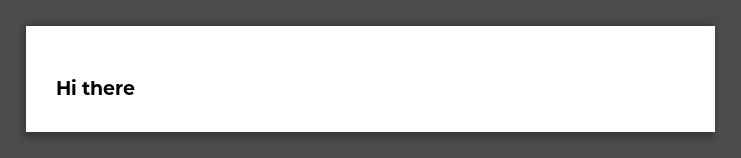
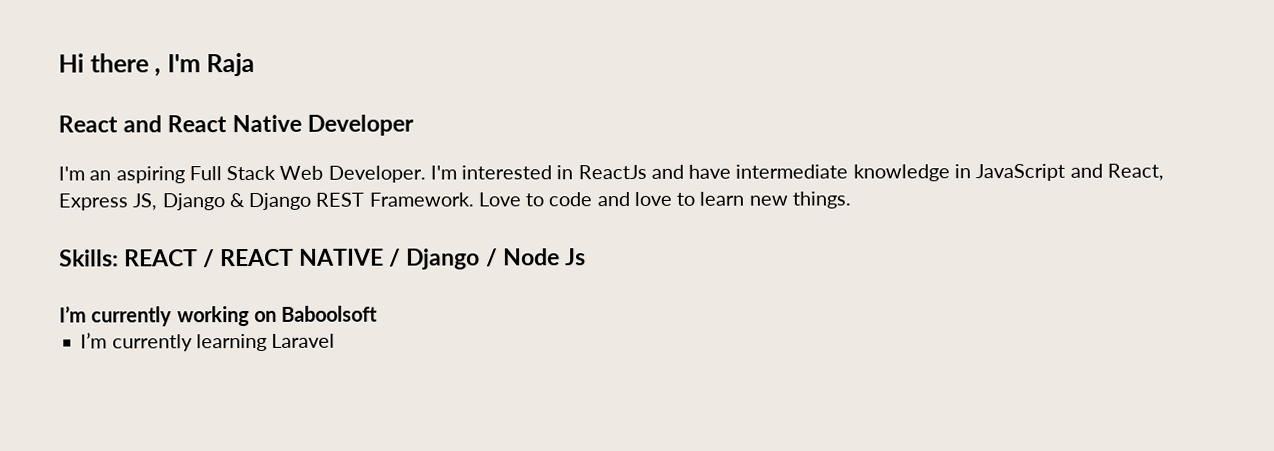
- Hi there
+ Hi there , I'm Raja
+ React and React Native Developer
+ I'm an aspiring Full Stack Web Developer. I'm interested in ReactJs and have intermediate knowledge in JavaScript and React, Express JS, Django & Django REST Framework. Love to code and love to learn new things.
+ Skills: REACT / REACT NATIVE / Django / Node Js
+ I’m currently working on Baboolsoft
+ I’m currently learning Laravel

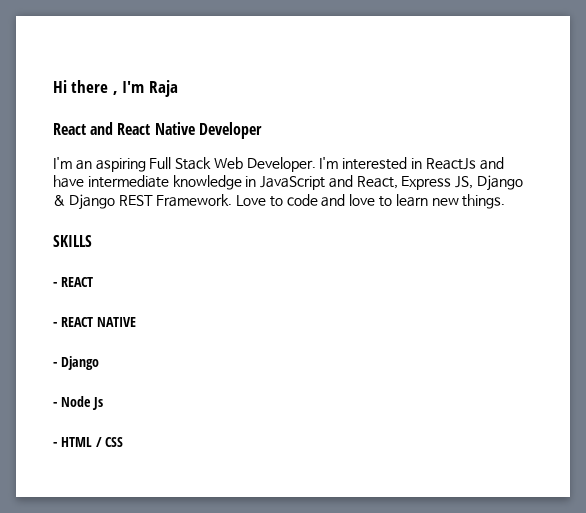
- Skills: REACT / REACT NATIVE / Django / Node Js
+ SKILLS
+ - REACT
+ - REACT NATIVE
+ - Django
+ - Node Js
- I’m currently working on Baboolsoft
- I’m currently learning Laravel
+ - HTML / CSS

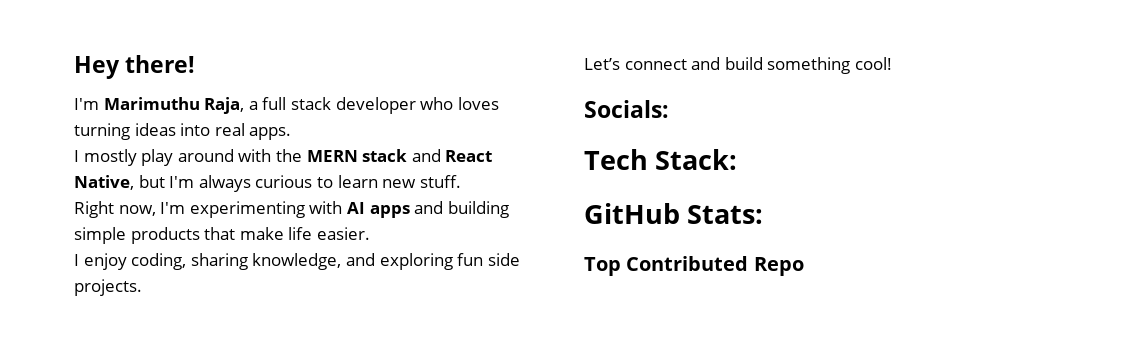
- Hi there , I'm Raja
- React and React Native Developer
- I'm an aspiring Full Stack Web Developer. I'm interested in ReactJs and have intermediate knowledge in JavaScript and React, Express JS, Django & Django REST Framework. Love to code and love to learn new things.
- SKILLS
- - REACT
- - REACT NATIVE
- - Django
- - Node Js
- - HTML / CSS
+ Hey there!
+ I'm Marimuthu Raja, a full stack developer who loves turning ideas into real apps.
+ I mostly play around with the MERN stack and React Native, but I'm always curious to learn new stuff.
+ Right now, I'm experimenting with AI apps and building simple products that make life easier.
+ I enjoy coding, sharing knowledge, and exploring fun side projects.
+ Let’s connect and build something cool!
+ Socials:
+ Tech Stack:
+ GitHub Stats:
+ Top Contributed Repo

